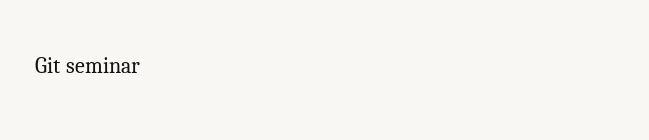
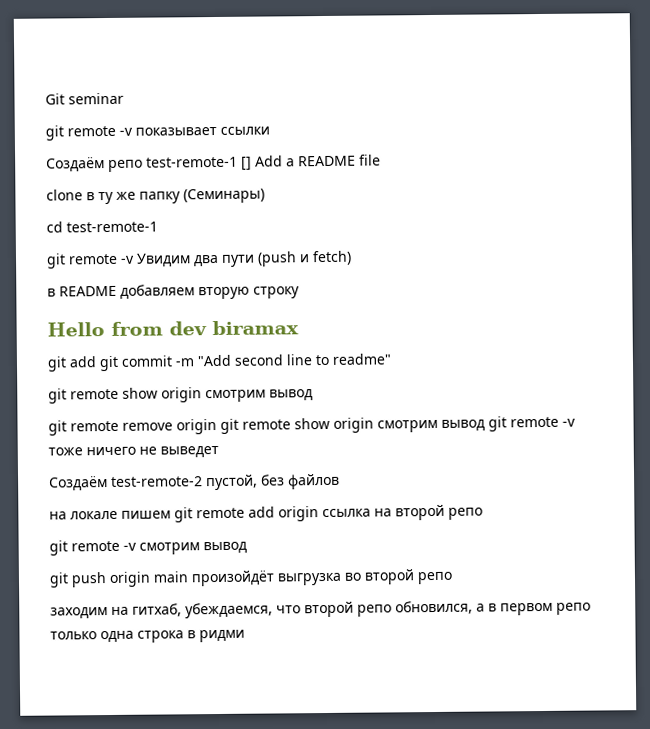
+ git remote -v показывает ссылки
+ Создаём репо test-remote-1 [] Add a README file
+ clone в ту же папку (Семинары)
+ cd test-remote-1
+ git remote -v Увидим два пути (push и fetch)
+ в README добавляем вторую строку
+ Hello from dev biramax
+ git add git commit -m "Add second line to readme"
+ git remote show origin смотрим вывод
+ git remote remove origin git remote show origin смотрим вывод git remote -v тоже ничего не выведет
+ Создаём test-remote-2 пустой, без файлов
+ на локале пишем git remote add origin ссылка на второй репо
+ git remote -v смотрим вывод
+ git push origin main произойдёт выгрузка во второй репо
+ заходим на гитхаб, убеждаемся, что второй репо обновился, а в первом репо только одна строка в ридми

